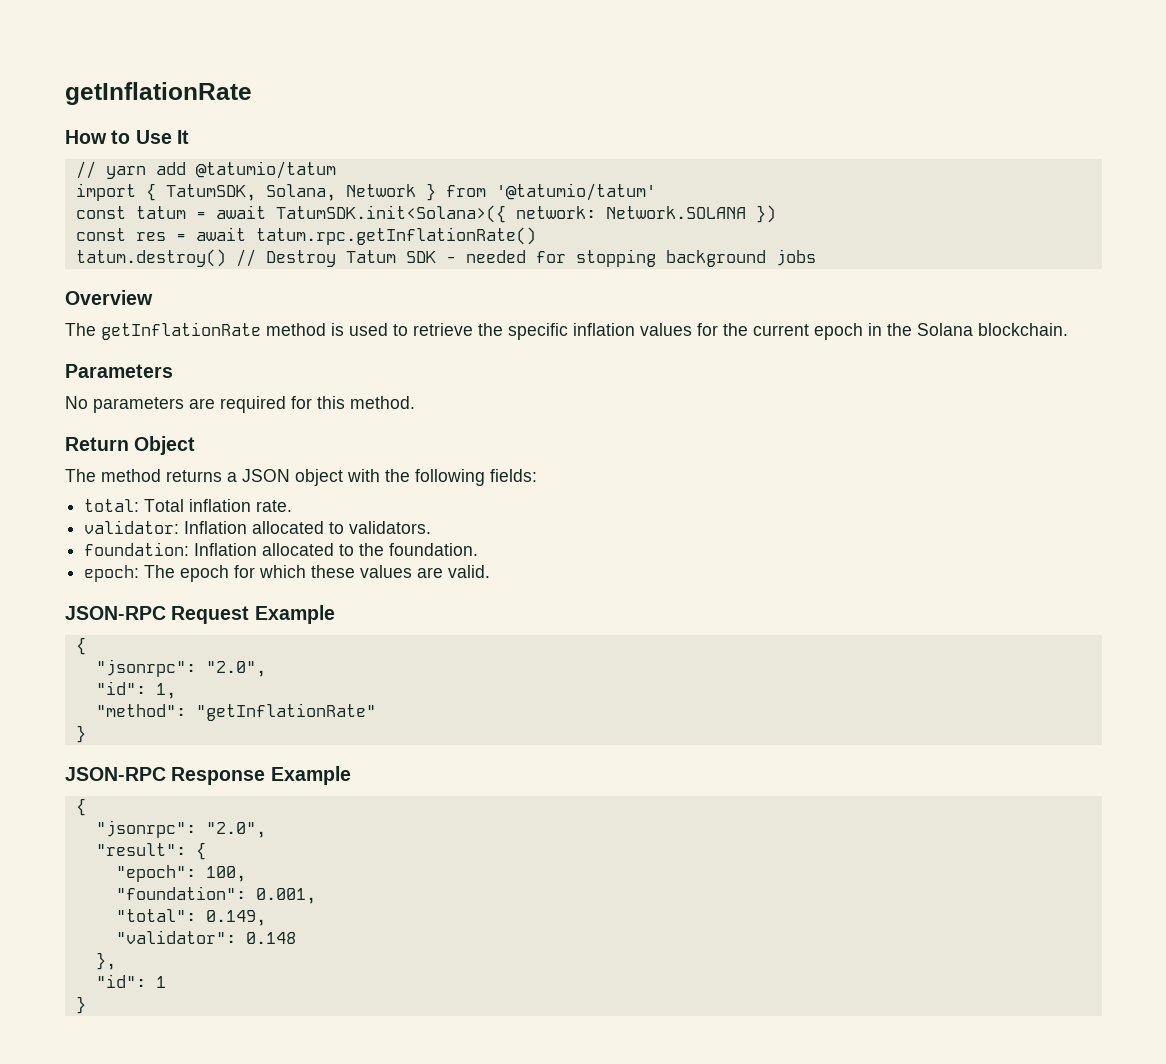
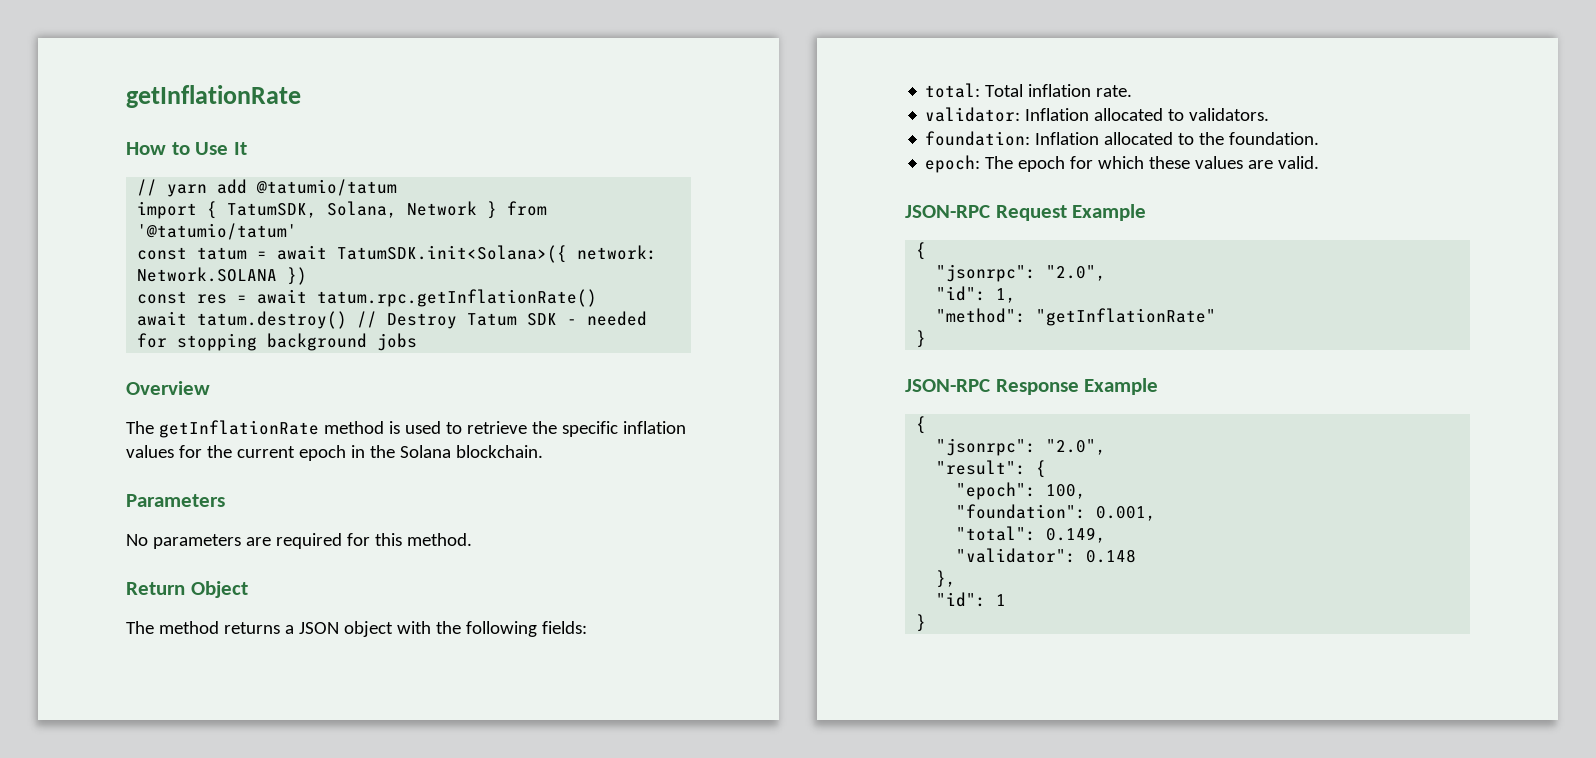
- tatum.destroy() // Destroy Tatum SDK - needed for stopping background jobs
+ await tatum.destroy() // Destroy Tatum SDK - needed for stopping background jobs

